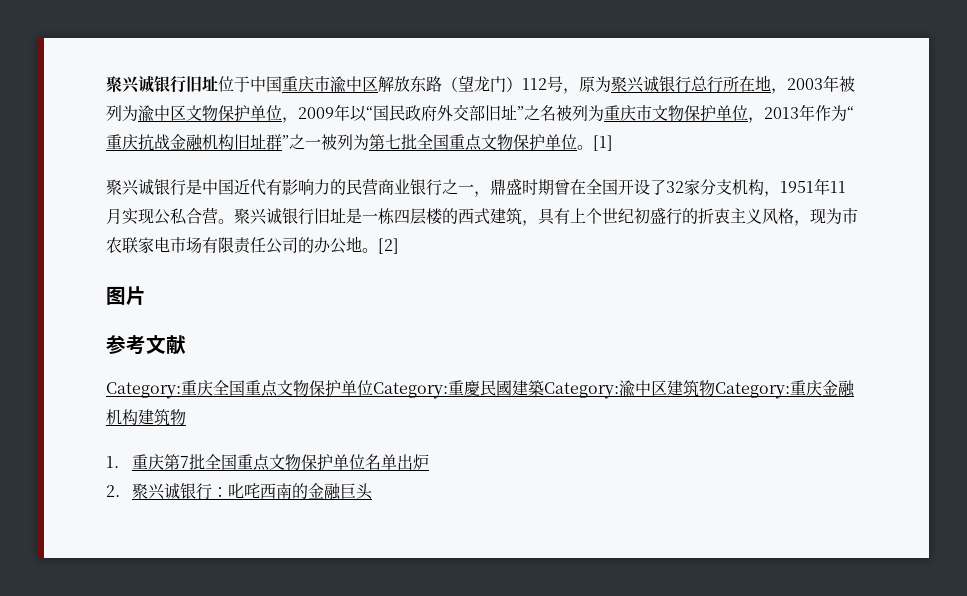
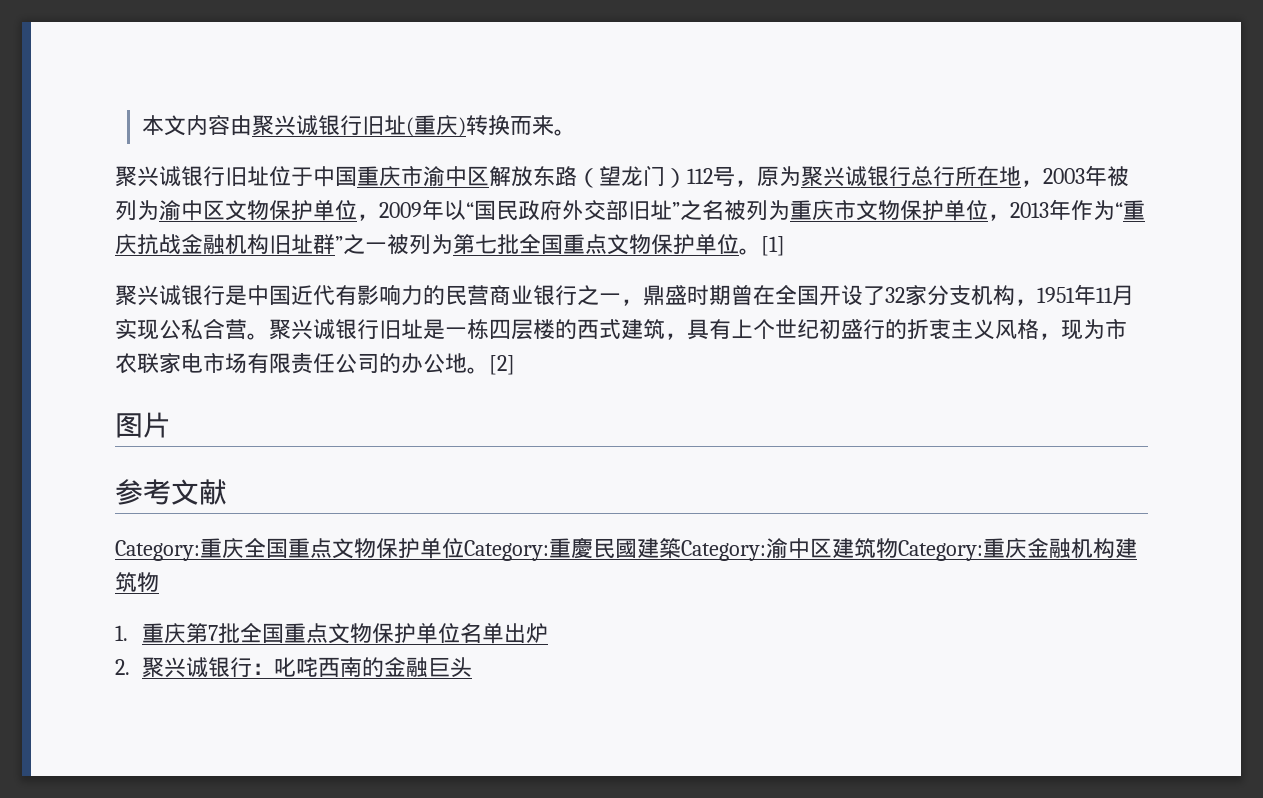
+ 本文内容由聚兴诚银行旧址(重庆)转换而来。

